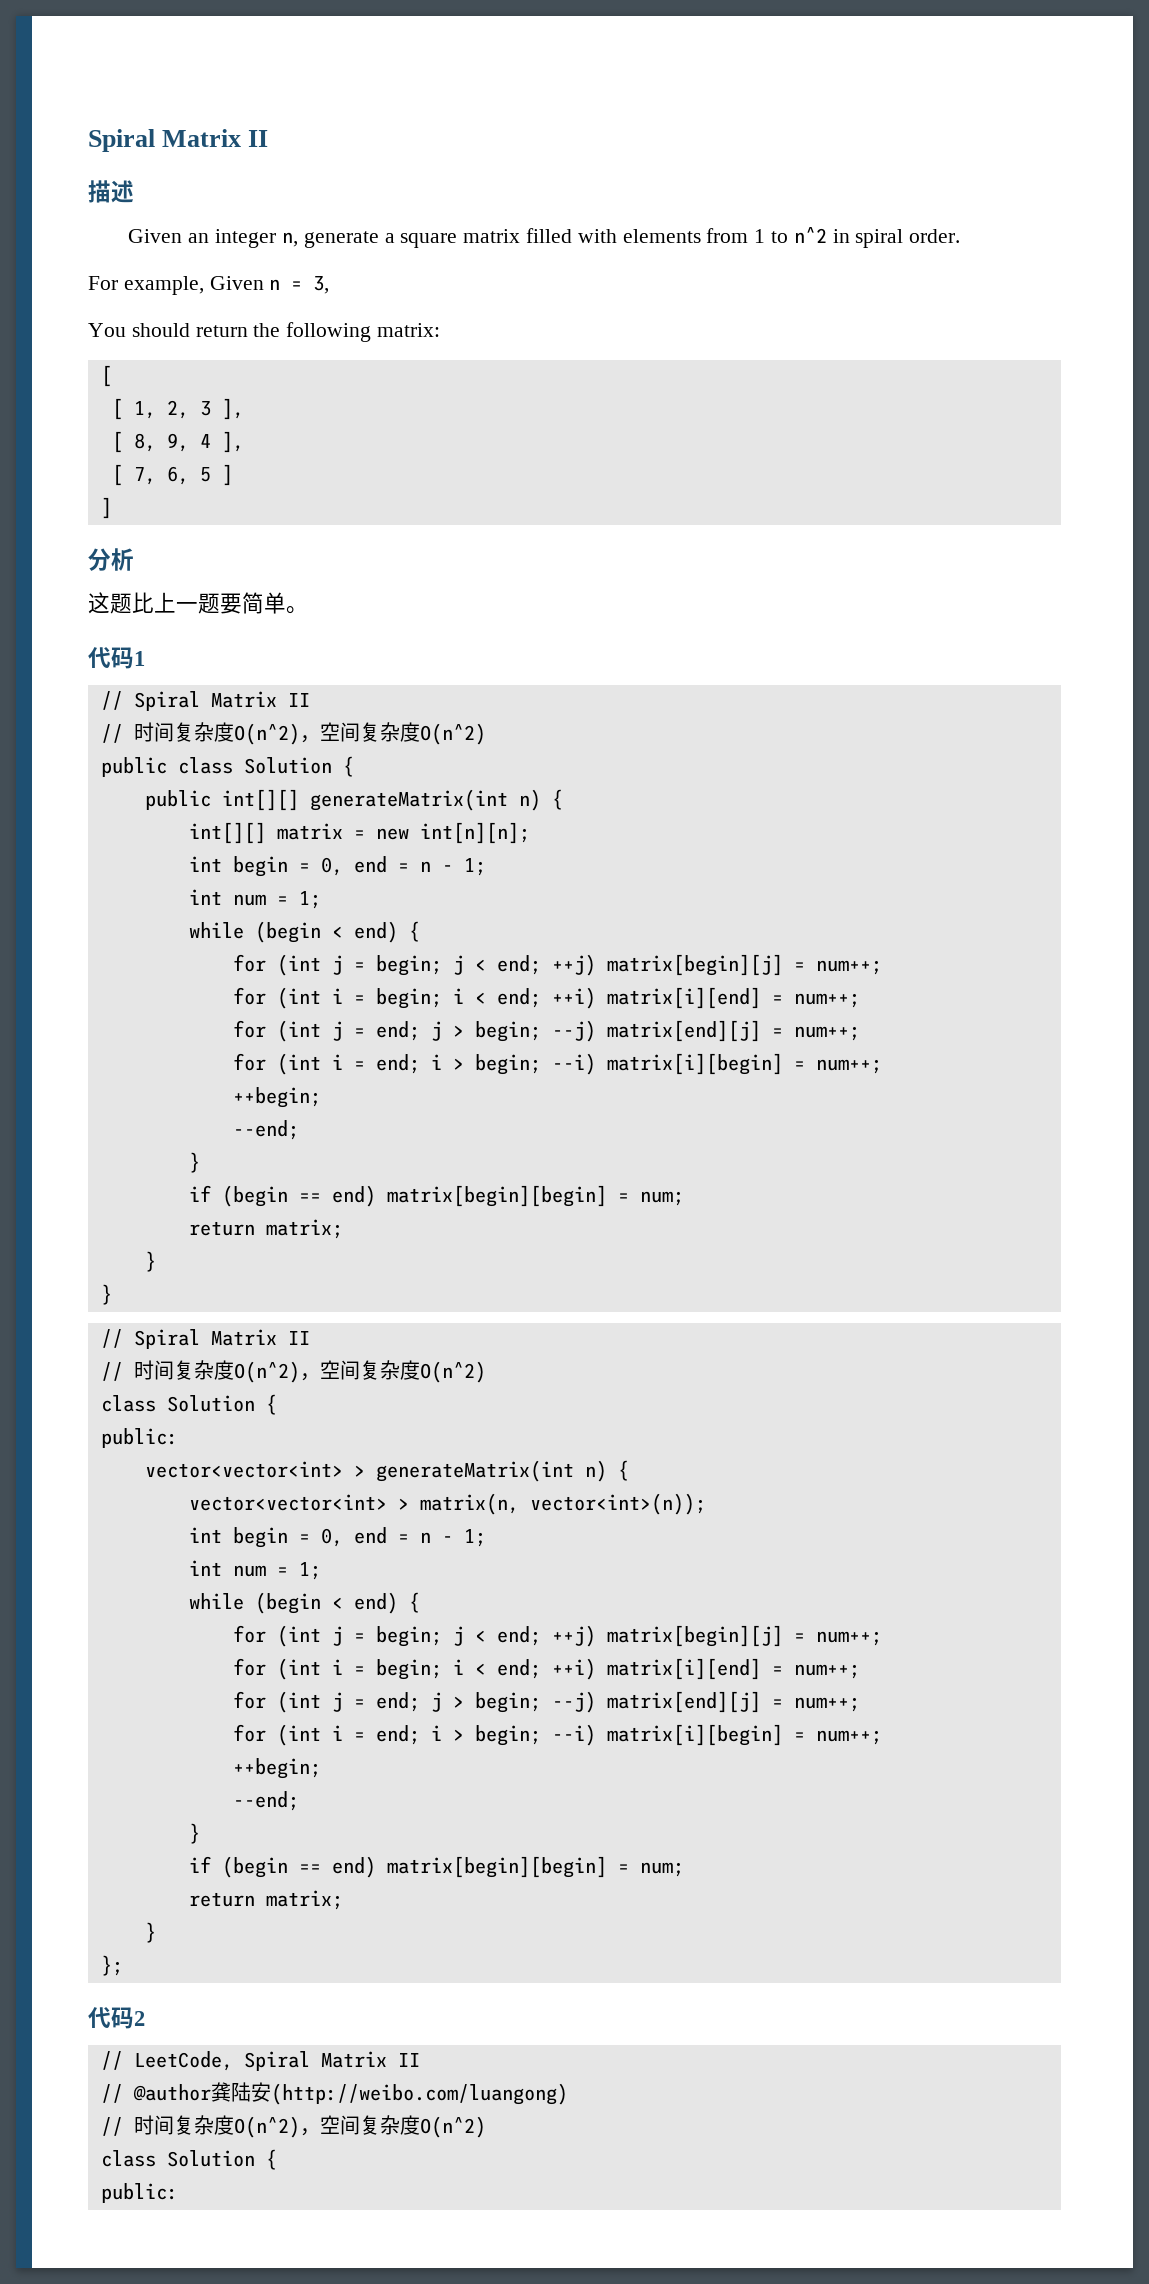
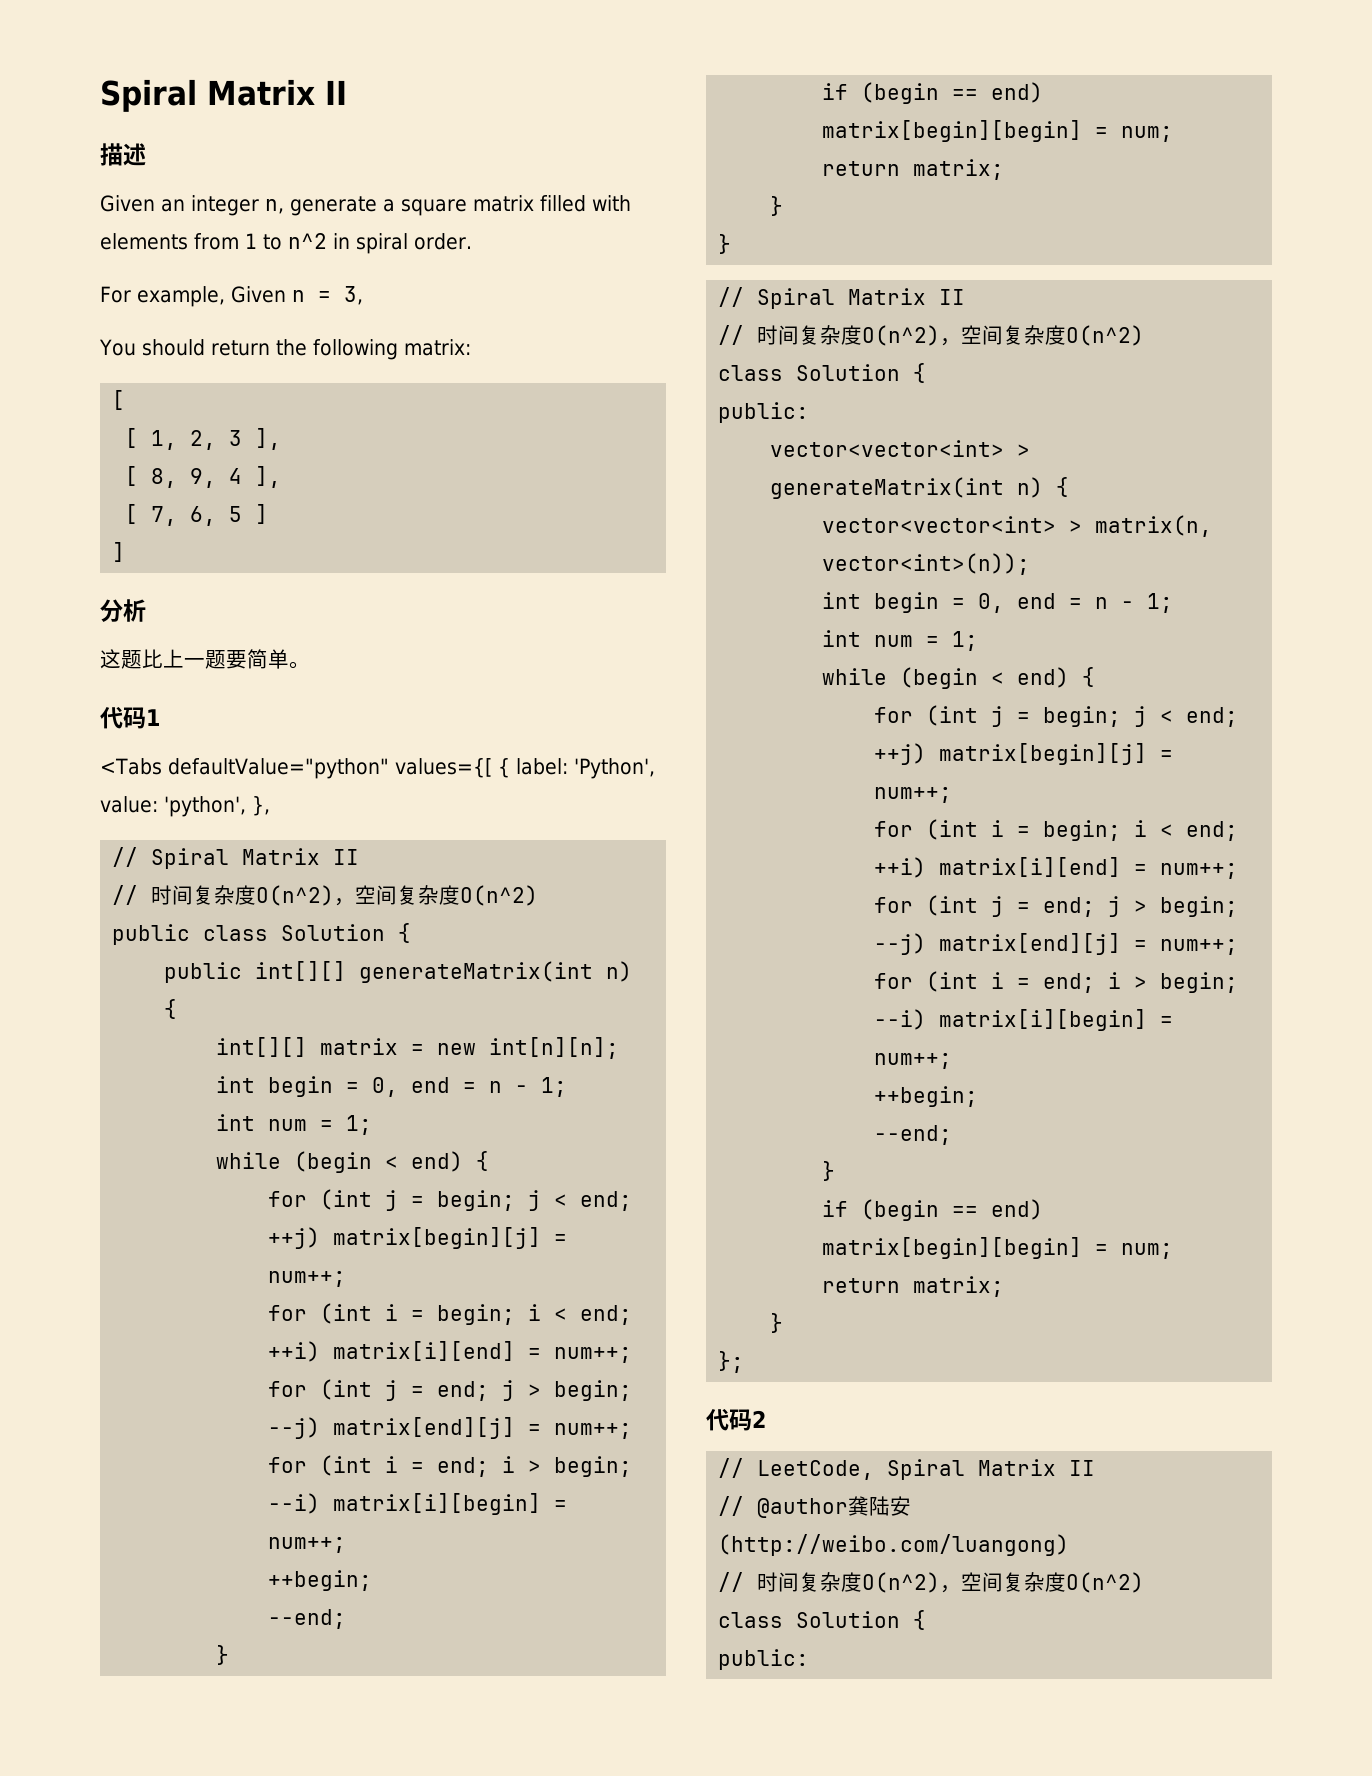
+ <Tabs defaultValue="python" values={[ { label: 'Python', value: 'python', },

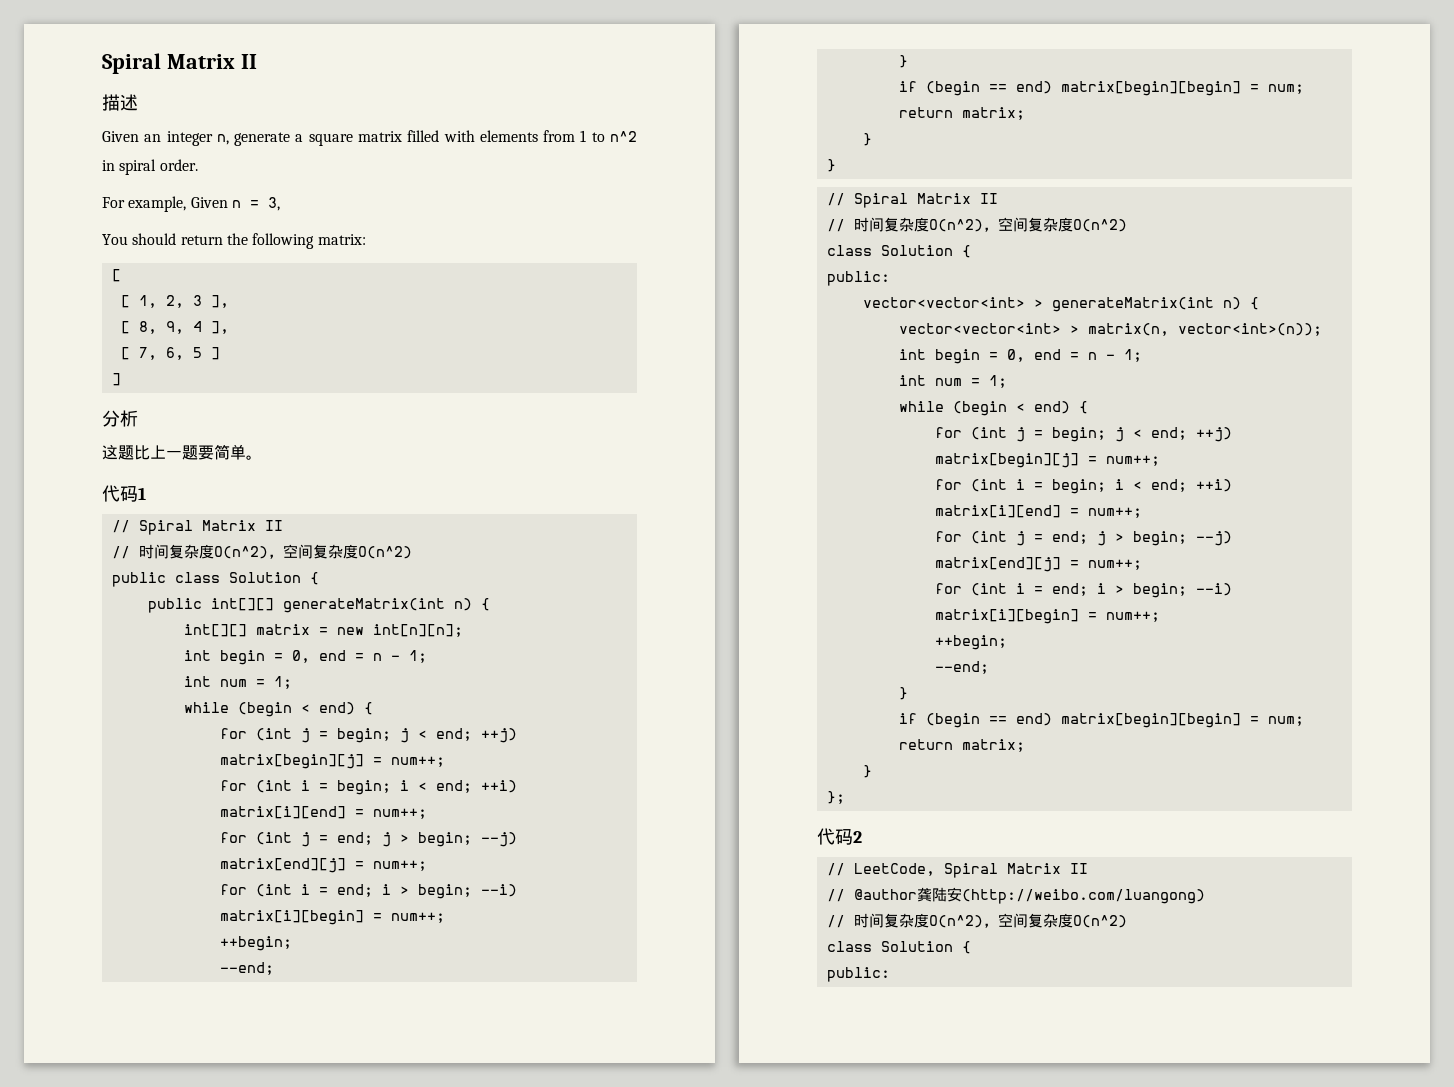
- <Tabs defaultValue="python" values={[ { label: 'Python', value: 'python', },

